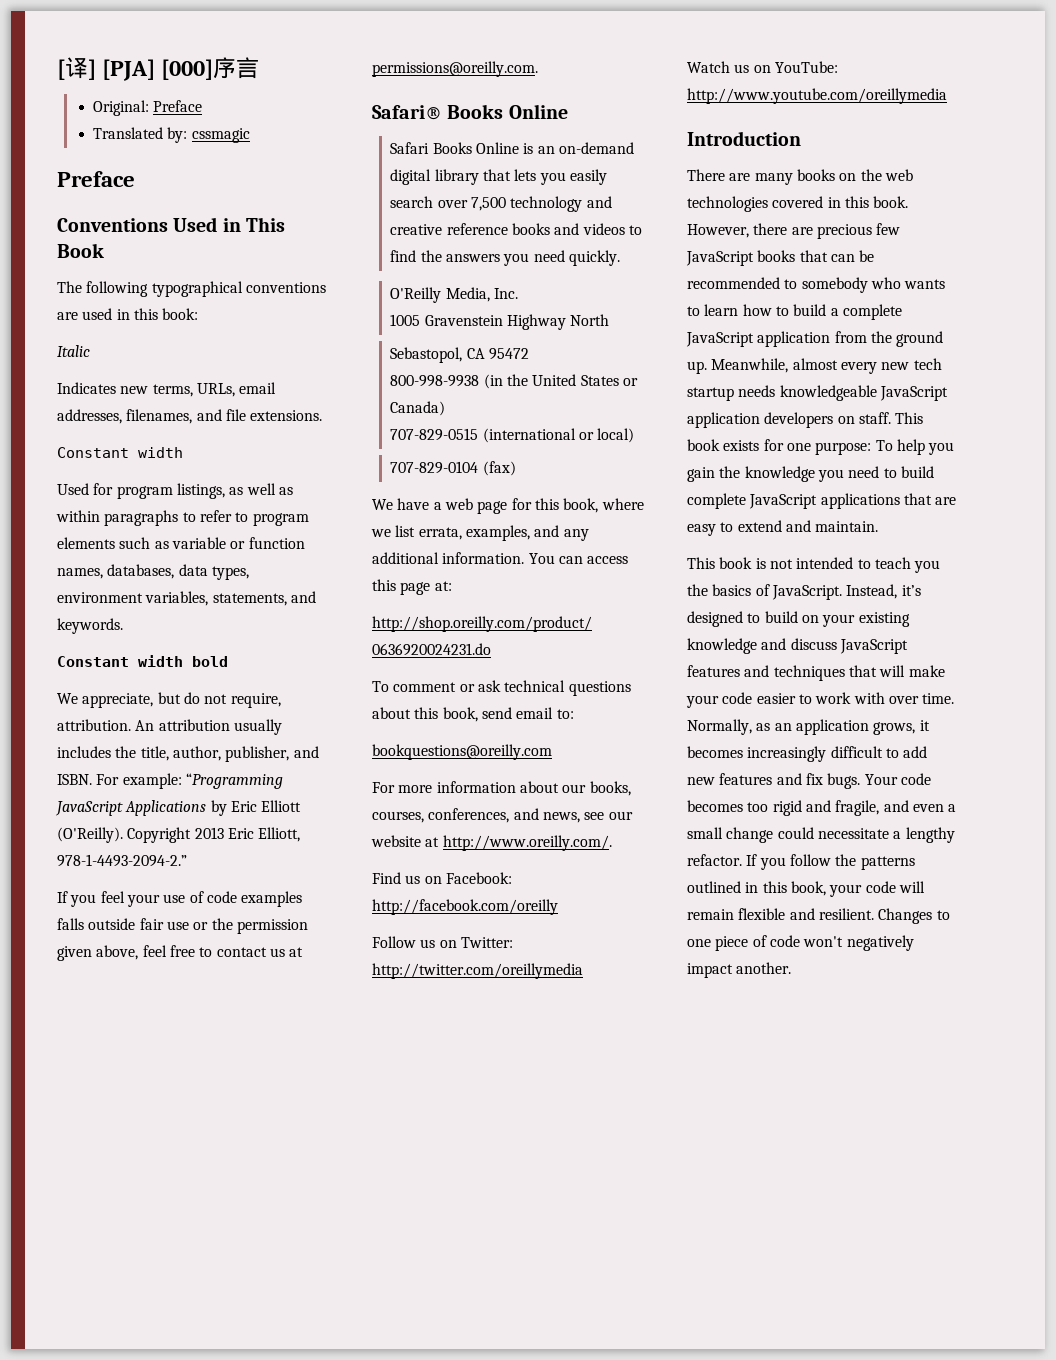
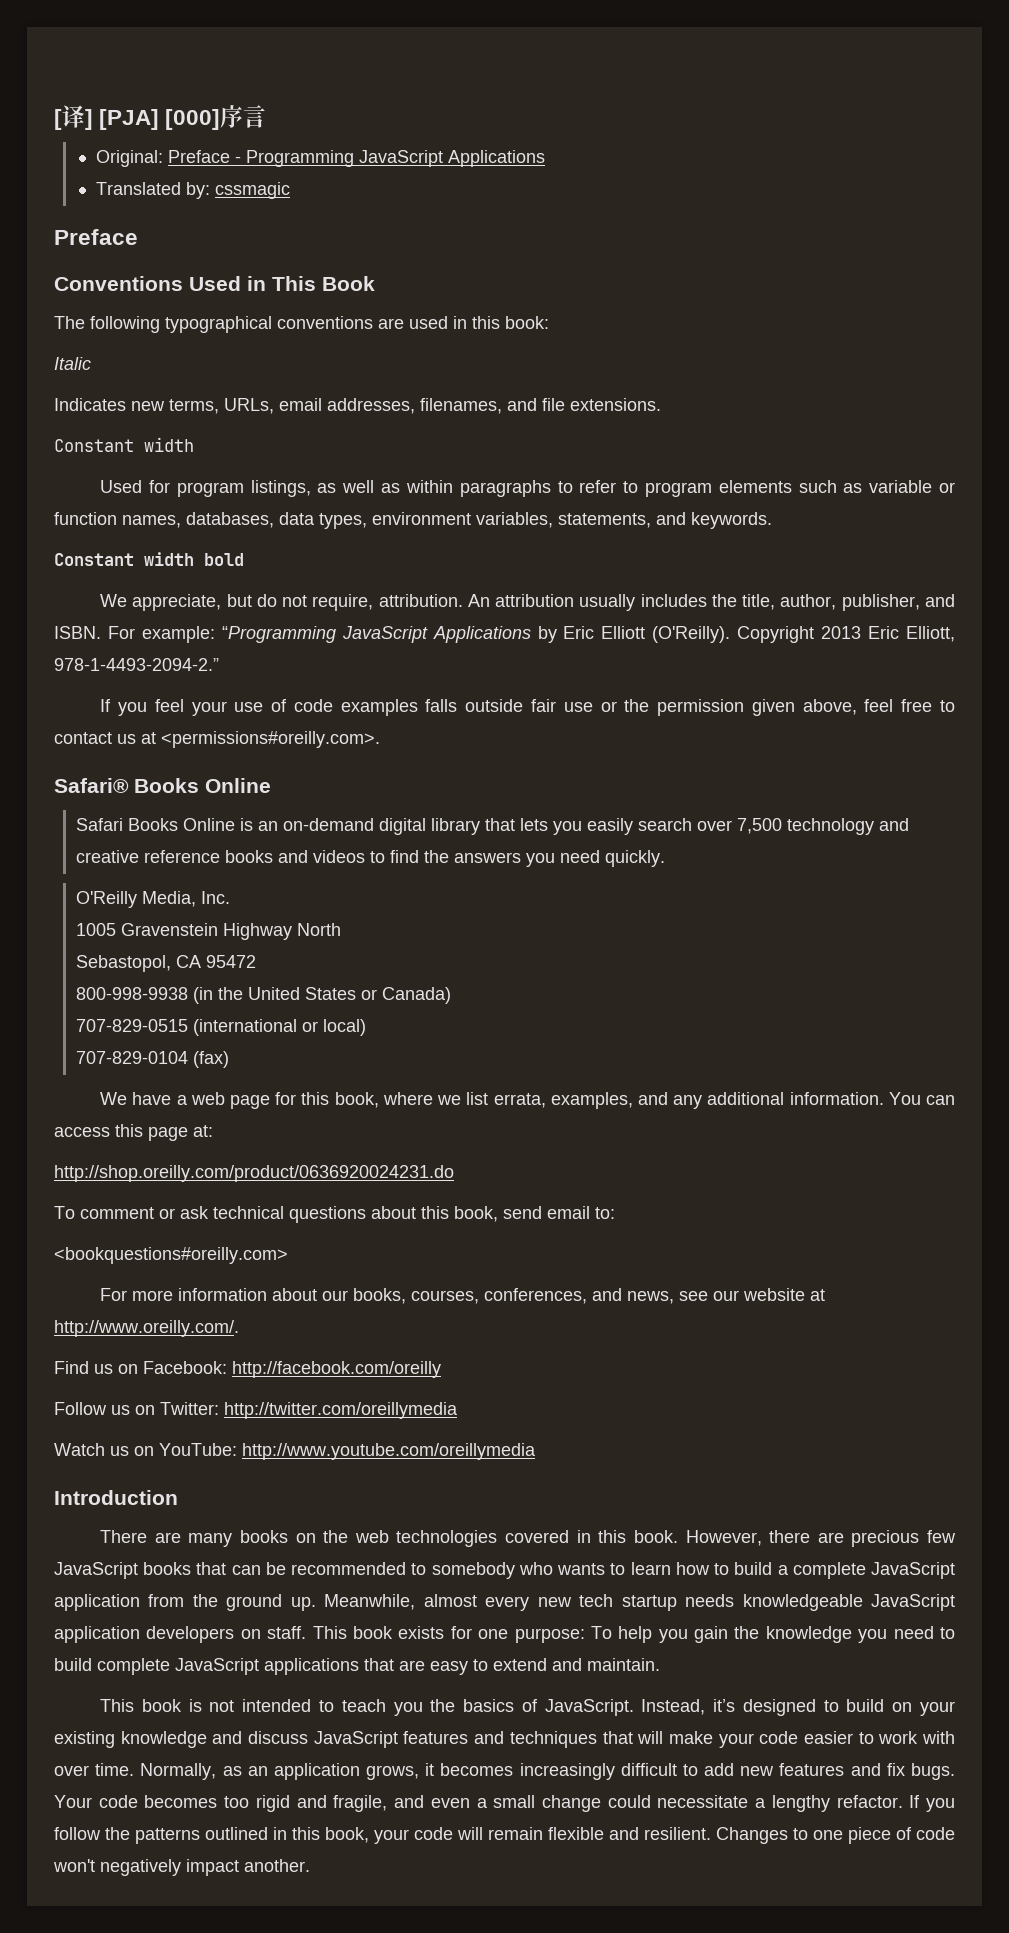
- Original: Preface
+ Original: Preface - Programming JavaScript Applications
- If you feel your use of code examples falls outside fair use or the permission given above, feel free to contact us at permissions@oreilly.com.
+ If you feel your use of code examples falls outside fair use or the permission given above, feel free to contact us at <permissions#oreilly.com>.
- bookquestions@oreilly.com
+ <bookquestions#oreilly.com>

